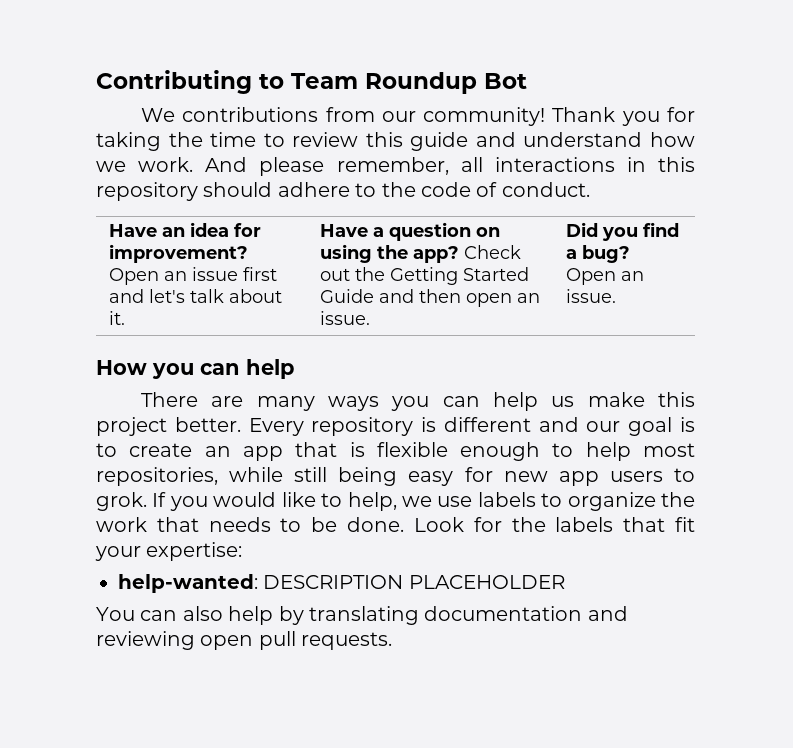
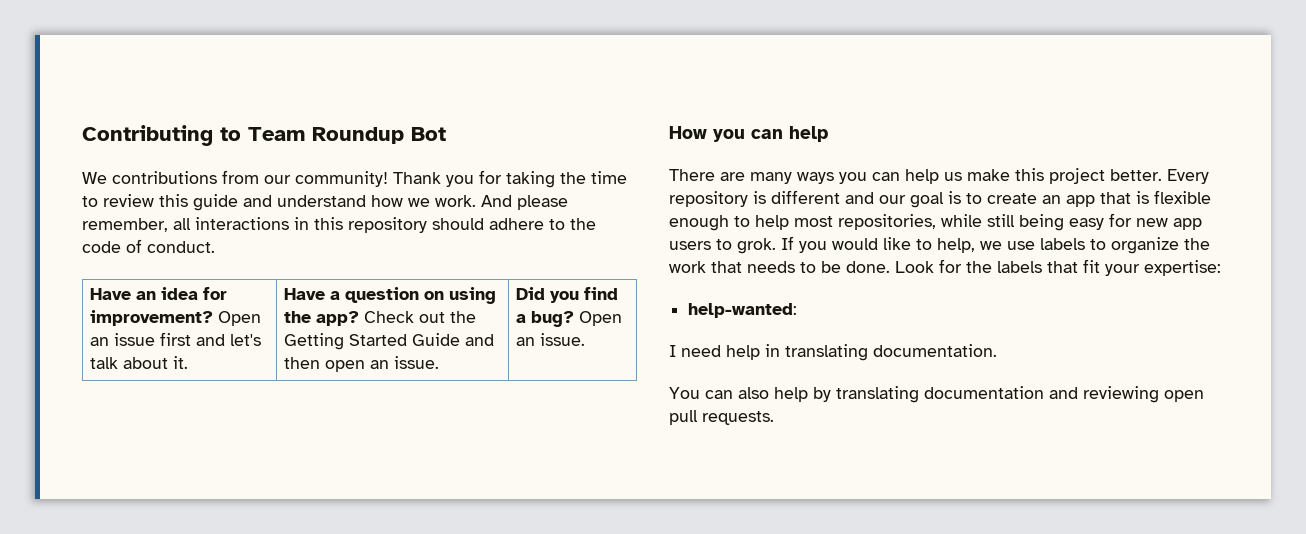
- help-wanted: DESCRIPTION PLACEHOLDER
+ help-wanted:
+ I need help in translating documentation.

